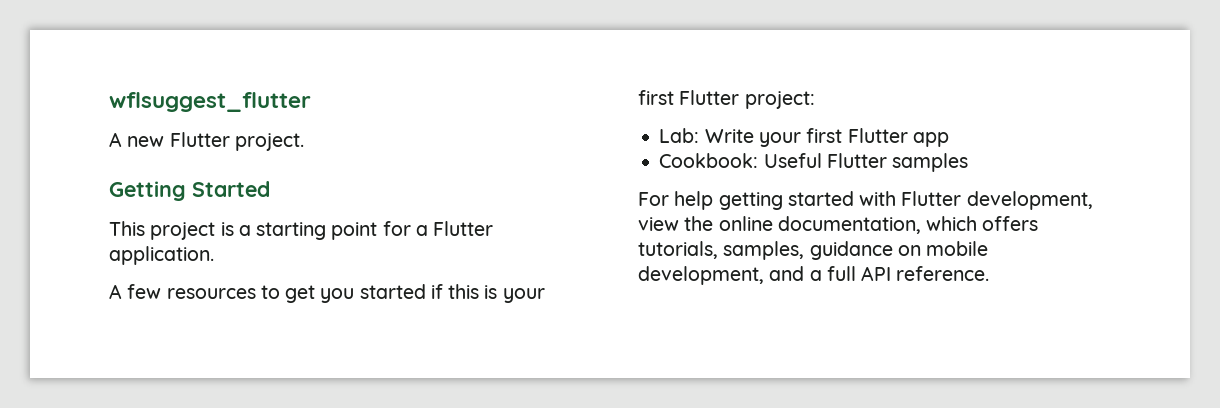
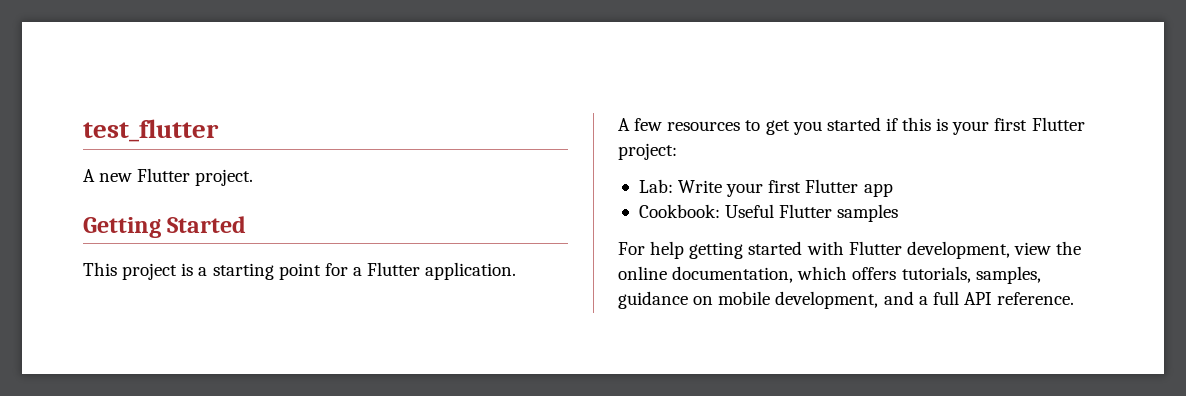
- wflsuggest_flutter
+ test_flutter

